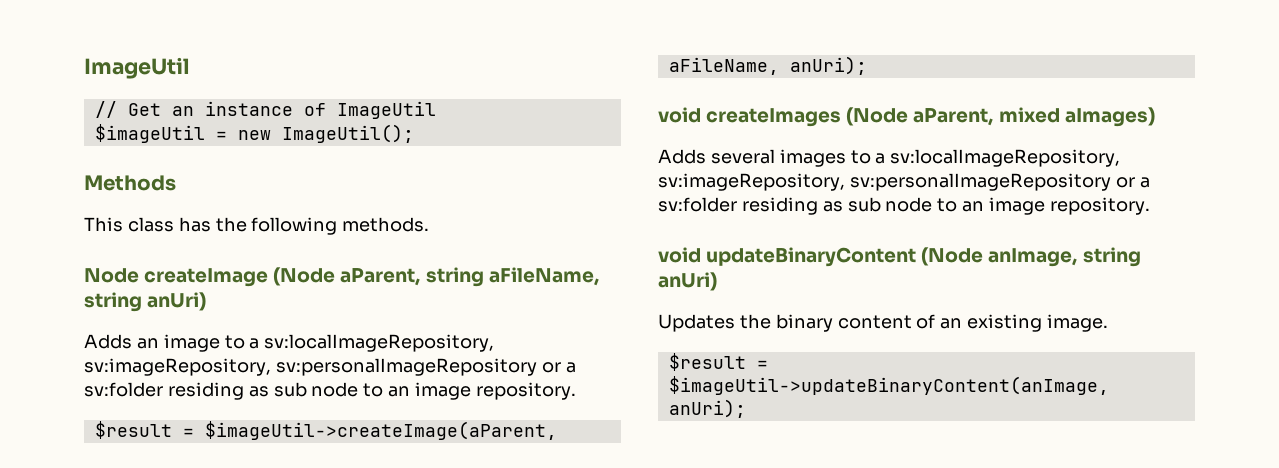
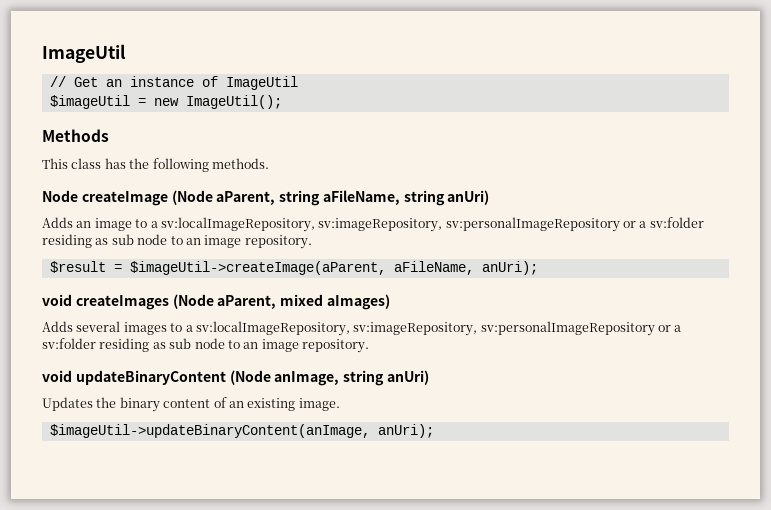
- $result = $imageUtil->updateBinaryContent(anImage, anUri);
+ $imageUtil->updateBinaryContent(anImage, anUri);

